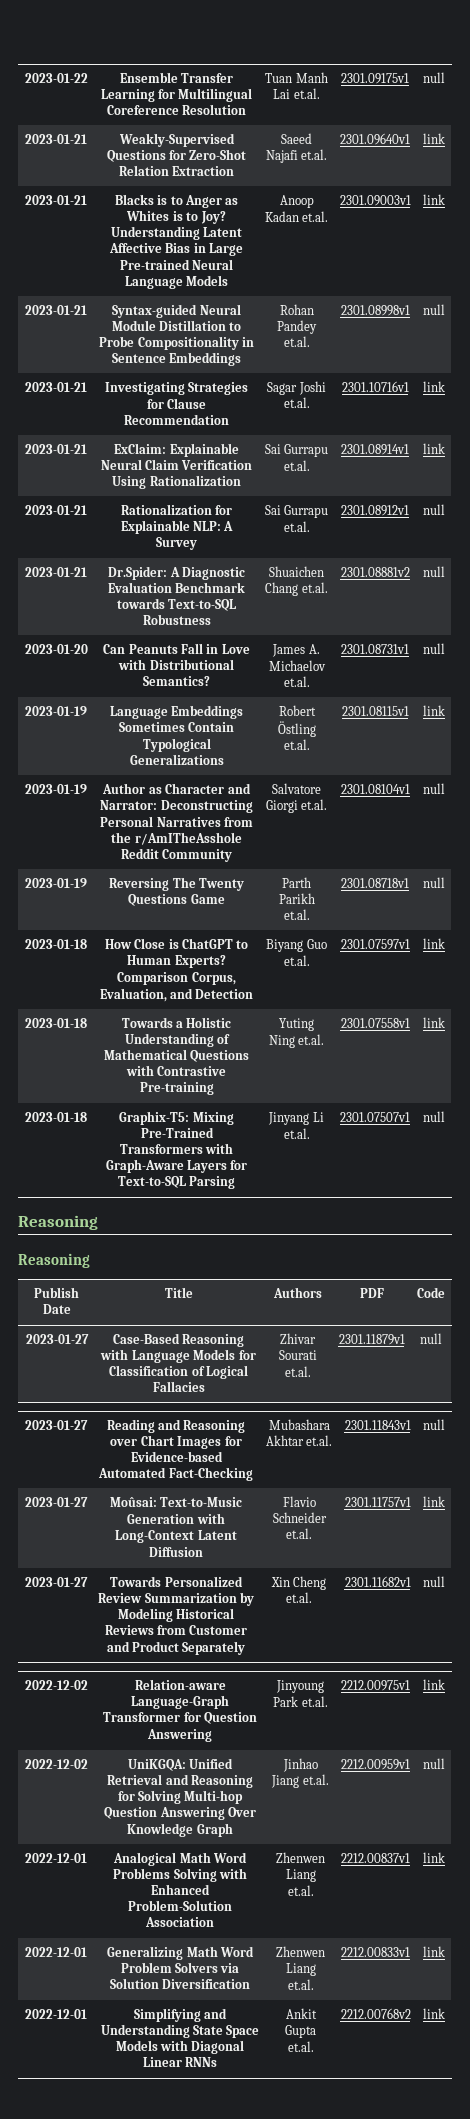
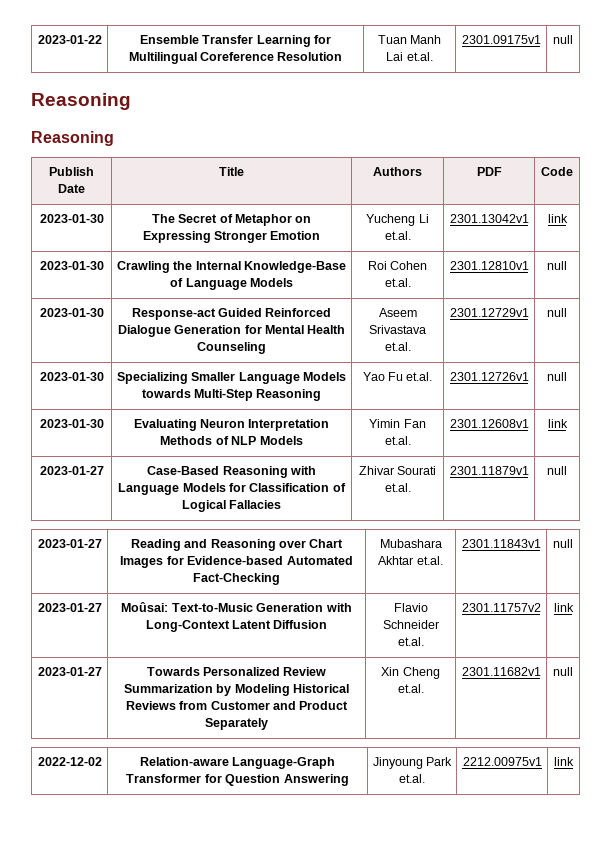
- 2023-01-21 | Weakly-Supervised Questions for Zero-Shot Relation Extraction | Saeed Najafi et.al. | 2301.09640v1 | link
- 2023-01-21 | Blacks is to Anger as Whites is to Joy? Understanding Latent Affective Bias in Large Pre-trained Neural Language Models | Anoop Kadan et.al. | 2301.09003v1 | link
- 2023-01-21 | Syntax-guided Neural Module Distillation to Probe Compositionality in Sentence Embeddings | Rohan Pandey et.al. | 2301.08998v1 | null
- 2023-01-21 | Investigating Strategies for Clause Recommendation | Sagar Joshi et.al. | 2301.10716v1 | link
- 2023-01-21 | ExClaim: Explainable Neural Claim Verification Using Rationalization | Sai Gurrapu et.al. | 2301.08914v1 | link
- 2023-01-21 | Rationalization for Explainable NLP: A Survey | Sai Gurrapu et.al. | 2301.08912v1 | null
- 2023-01-21 | Dr.Spider: A Diagnostic Evaluation Benchmark towards Text-to-SQL Robustness | Shuaichen Chang et.al. | 2301.08881v2 | null
- 2023-01-20 | Can Peanuts Fall in Love with Distributional Semantics? | James A. Michaelov et.al. | 2301.08731v1 | null
- 2023-01-19 | Language Embeddings Sometimes Contain Typological Generalizations | Robert Östling et.al. | 2301.08115v1 | link
- 2023-01-19 | Author as Character and Narrator: Deconstructing Personal Narratives from the r/AmITheAsshole Reddit Community | Salvatore Giorgi et.al. | 2301.08104v1 | null
- 2023-01-19 | Reversing The Twenty Questions Game | Parth Parikh et.al. | 2301.08718v1 | null
- 2023-01-18 | How Close is ChatGPT to Human Experts? Comparison Corpus, Evaluation, and Detection | Biyang Guo et.al. | 2301.07597v1 | link
- 2023-01-18 | Towards a Holistic Understanding of Mathematical Questions with Contrastive Pre-training | Yuting Ning et.al. | 2301.07558v1 | link
- 2023-01-18 | Graphix-T5: Mixing Pre-Trained Transformers with Graph-Aware Layers for Text-to-SQL Parsing | Jinyang Li et.al. | 2301.07507v1 | null
+ 2023-01-30 | The Secret of Metaphor on Expressing Stronger Emotion | Yucheng Li et.al. | 2301.13042v1 | link
+ 2023-01-30 | Crawling the Internal Knowledge-Base of Language Models | Roi Cohen et.al. | 2301.12810v1 | null
+ 2023-01-30 | Response-act Guided Reinforced Dialogue Generation for Mental Health Counseling | Aseem Srivastava et.al. | 2301.12729v1 | null
+ 2023-01-30 | Specializing Smaller Language Models towards Multi-Step Reasoning | Yao Fu et.al. | 2301.12726v1 | null
+ 2023-01-30 | Evaluating Neuron Interpretation Methods of NLP Models | Yimin Fan et.al. | 2301.12608v1 | link
- 2023-01-27 | Moûsai: Text-to-Music Generation with Long-Context Latent Diffusion | Flavio Schneider et.al. | 2301.11757v1 | link
+ 2023-01-27 | Moûsai: Text-to-Music Generation with Long-Context Latent Diffusion | Flavio Schneider et.al. | 2301.11757v2 | link
- 2022-12-02 | UniKGQA: Unified Retrieval and Reasoning for Solving Multi-hop Question Answering Over Knowledge Graph | Jinhao Jiang et.al. | 2212.00959v1 | null
- 2022-12-01 | Analogical Math Word Problems Solving with Enhanced Problem-Solution Association | Zhenwen Liang et.al. | 2212.00837v1 | link
- 2022-12-01 | Generalizing Math Word Problem Solvers via Solution Diversification | Zhenwen Liang et.al. | 2212.00833v1 | link
- 2022-12-01 | Simplifying and Understanding State Space Models with Diagonal Linear RNNs | Ankit Gupta et.al. | 2212.00768v2 | link

